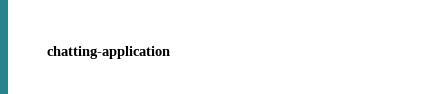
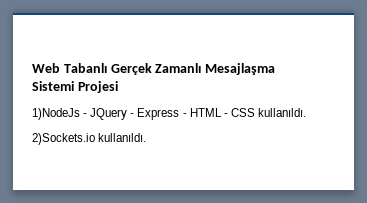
- chatting-application
+ Web Tabanlı Gerçek Zamanlı Mesajlaşma Sistemi Projesi
+ 1)NodeJs - JQuery - Express - HTML - CSS kullanıldı.
+ 2)Sockets.io kullanıldı.

